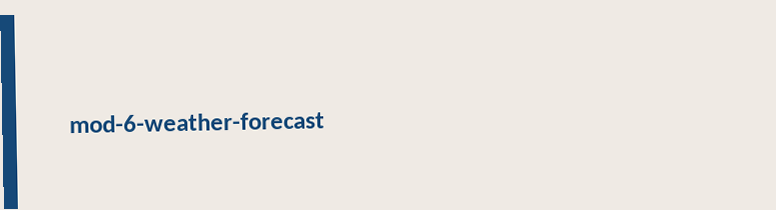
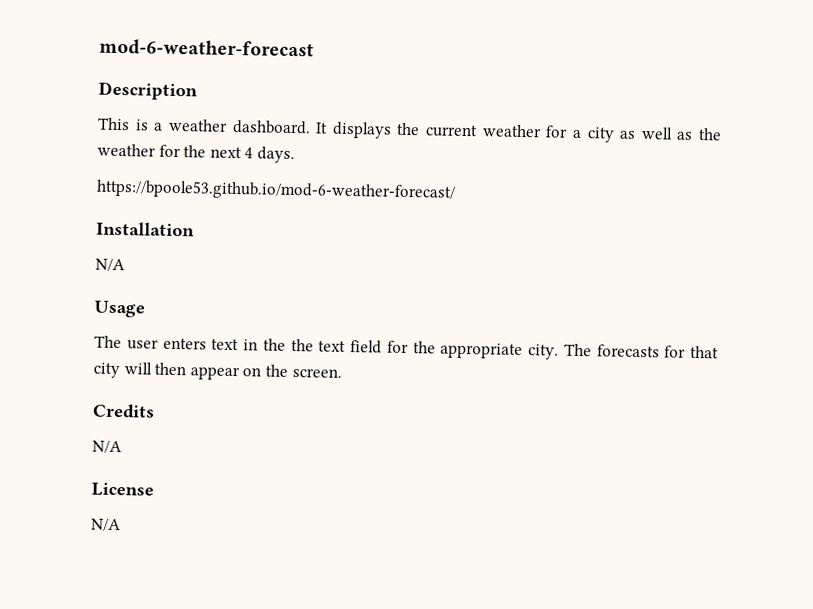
+ Description
+ This is a weather dashboard. It displays the current weather for a city as well as the weather for the next 4 days.
+ https://bpoole53.github.io/mod-6-weather-forecast/
+ Installation
+ N/A
+ Usage
+ The user enters text in the the text field for the appropriate city. The forecasts for that city will then appear on the screen.
+ Credits
+ N/A
+ License
+ N/A

